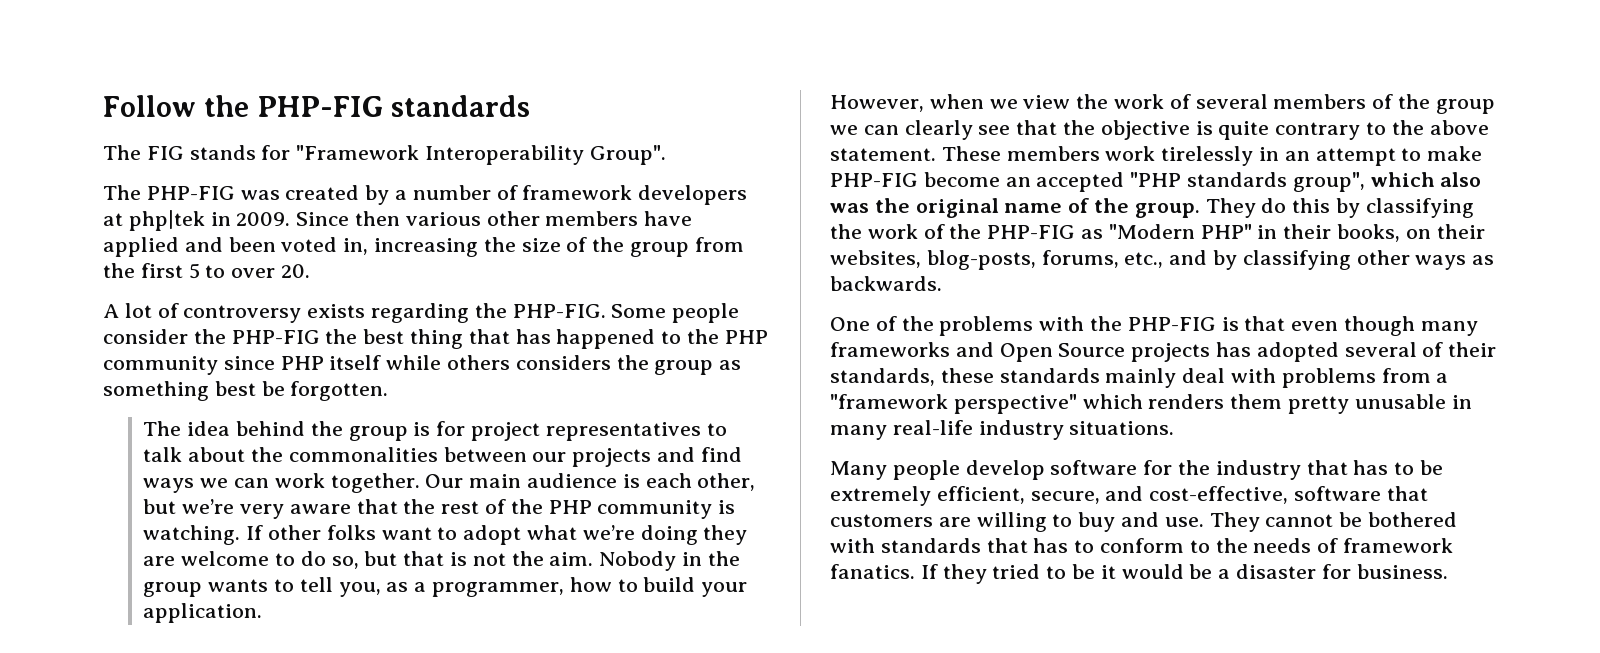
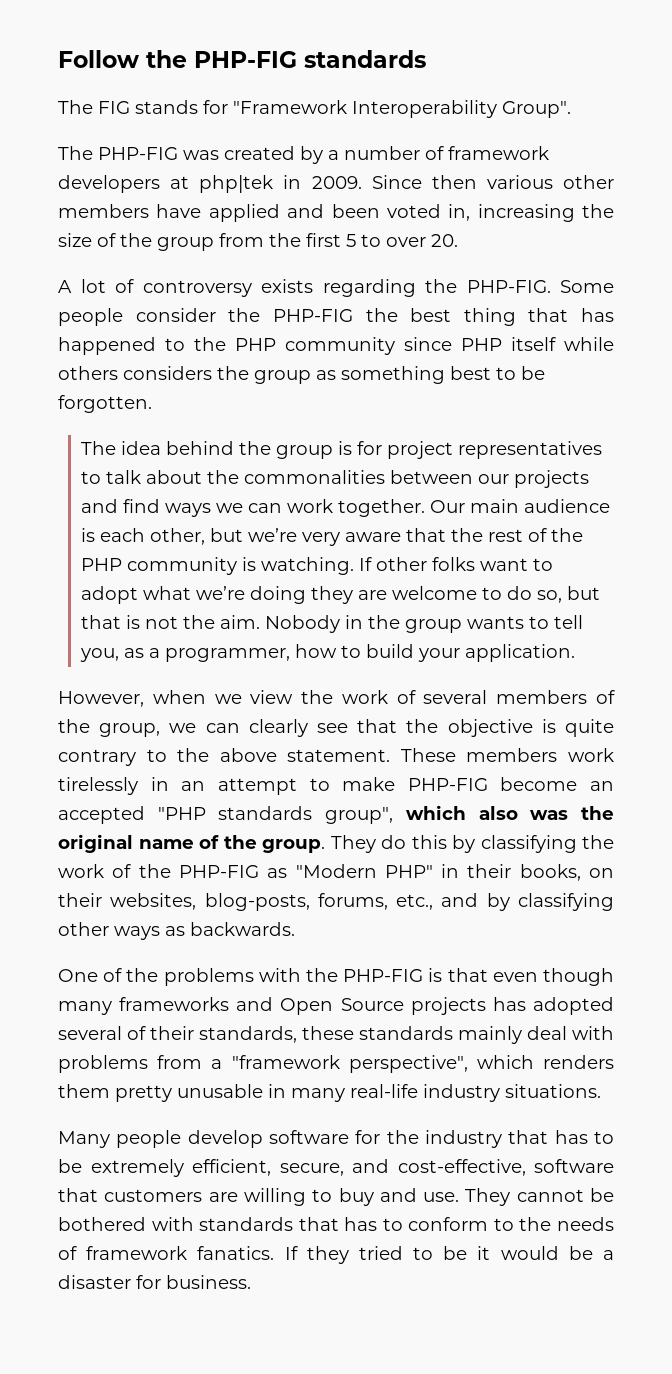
- Some people consider the PHP-FIG the best thing that has happened to the PHP community since PHP itself while others considers the group as something best be forgotten.
+ Some people consider the PHP-FIG the best thing that has happened to the PHP community since PHP itself while others considers the group as something best to be forgotten.
- However, when we view the work of several members of the group we can clearly see that the objective is quite contrary to the above statement.
+ However, when we view the work of several members of the group, we can clearly see that the objective is quite contrary to the above statement.
- One of the problems with the PHP-FIG is that even though many frameworks and Open Source projects has adopted several of their standards, these standards mainly deal with problems from a "framework perspective" which renders them pretty unusable in many real-life industry situations.
+ One of the problems with the PHP-FIG is that even though many frameworks and Open Source projects has adopted several of their standards, these standards mainly deal with problems from a "framework perspective", which renders them pretty unusable in many real-life industry situations.

